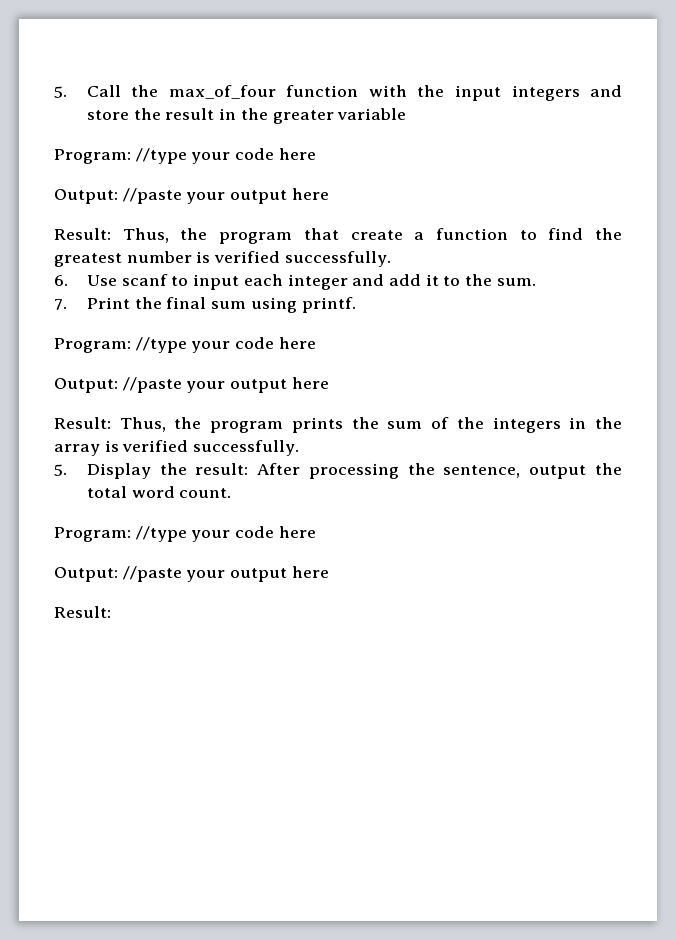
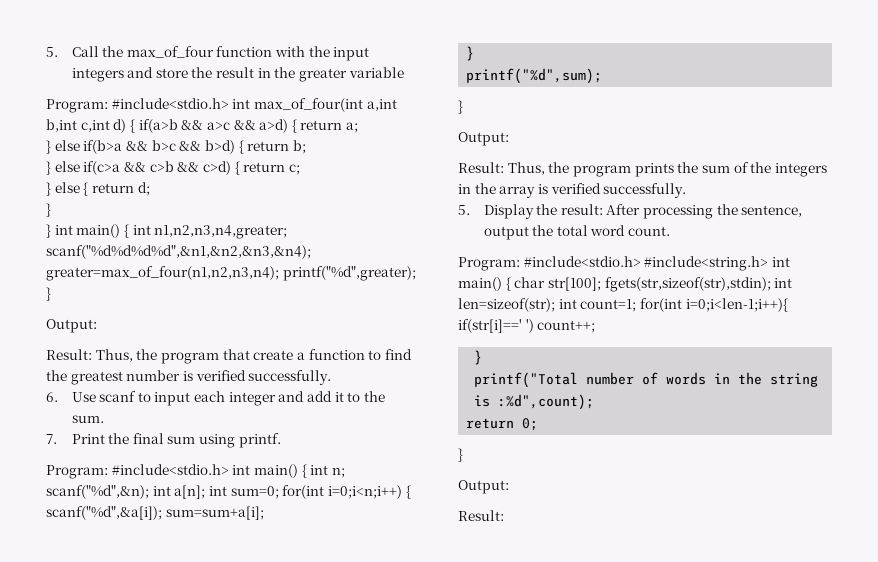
  5. Call the max_of_four function with the input integers and store the result in the greater variable
- Program: //type your code here
- Output: //paste your output here
+ Program: #include<stdio.h> int max_of_four(int a,int b,int c,int d) { if(a>b && a>c && a>d) { return a;
+ } else if(b>a && b>c && b>d) { return b;
+ } else if(c>a && c>b && c>d) { return c;
+ } else { return d;
+ }
+ } int main() { int n1,n2,n3,n4,greater; scanf("%d%d%d%d",&n1,&n2,&n3,&n4); greater=max_of_four(n1,n2,n3,n4); printf("%d",greater); }
+ Output:
  7. Print the final sum using printf.
- Program: //type your code here
- Output: //paste your output here
+ Program: #include<stdio.h> int main() { int n; scanf("%d",&n); int a[n]; int sum=0; for(int i=0;i<n;i++) { scanf("%d",&a[i]); sum=sum+a[i];
+ }
+ printf("%d",sum);
+ }
+ Output:
  5. Display the result: After processing the sentence, output the total word count.
- Program: //type your code here
- Output: //paste your output here
+ Program: #include<stdio.h> #include<string.h> int main() { char str[100]; fgets(str,sizeof(str),stdin); int len=sizeof(str); int count=1; for(int i=0;i<len-1;i++){ if(str[i]==' ') count++;
+ }
+ printf("Total number of words in the string is :%d",count);
+ return 0;
+ }
+ Output:

